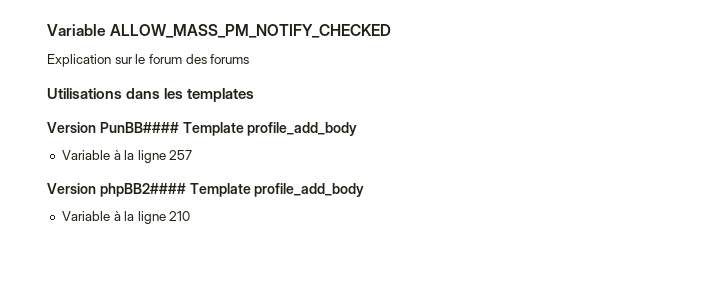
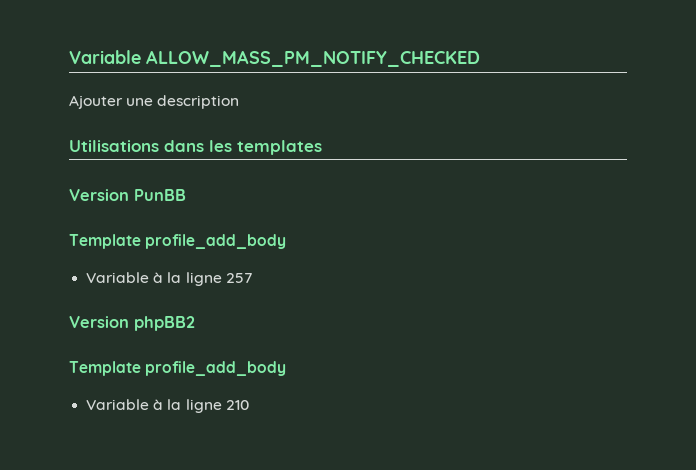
- Explication sur le forum des forums
+ Ajouter une description
- Version PunBB#### Template profile_add_body
+ Version PunBB
+ Template profile_add_body
- Version phpBB2#### Template profile_add_body
+ Version phpBB2
+ Template profile_add_body

